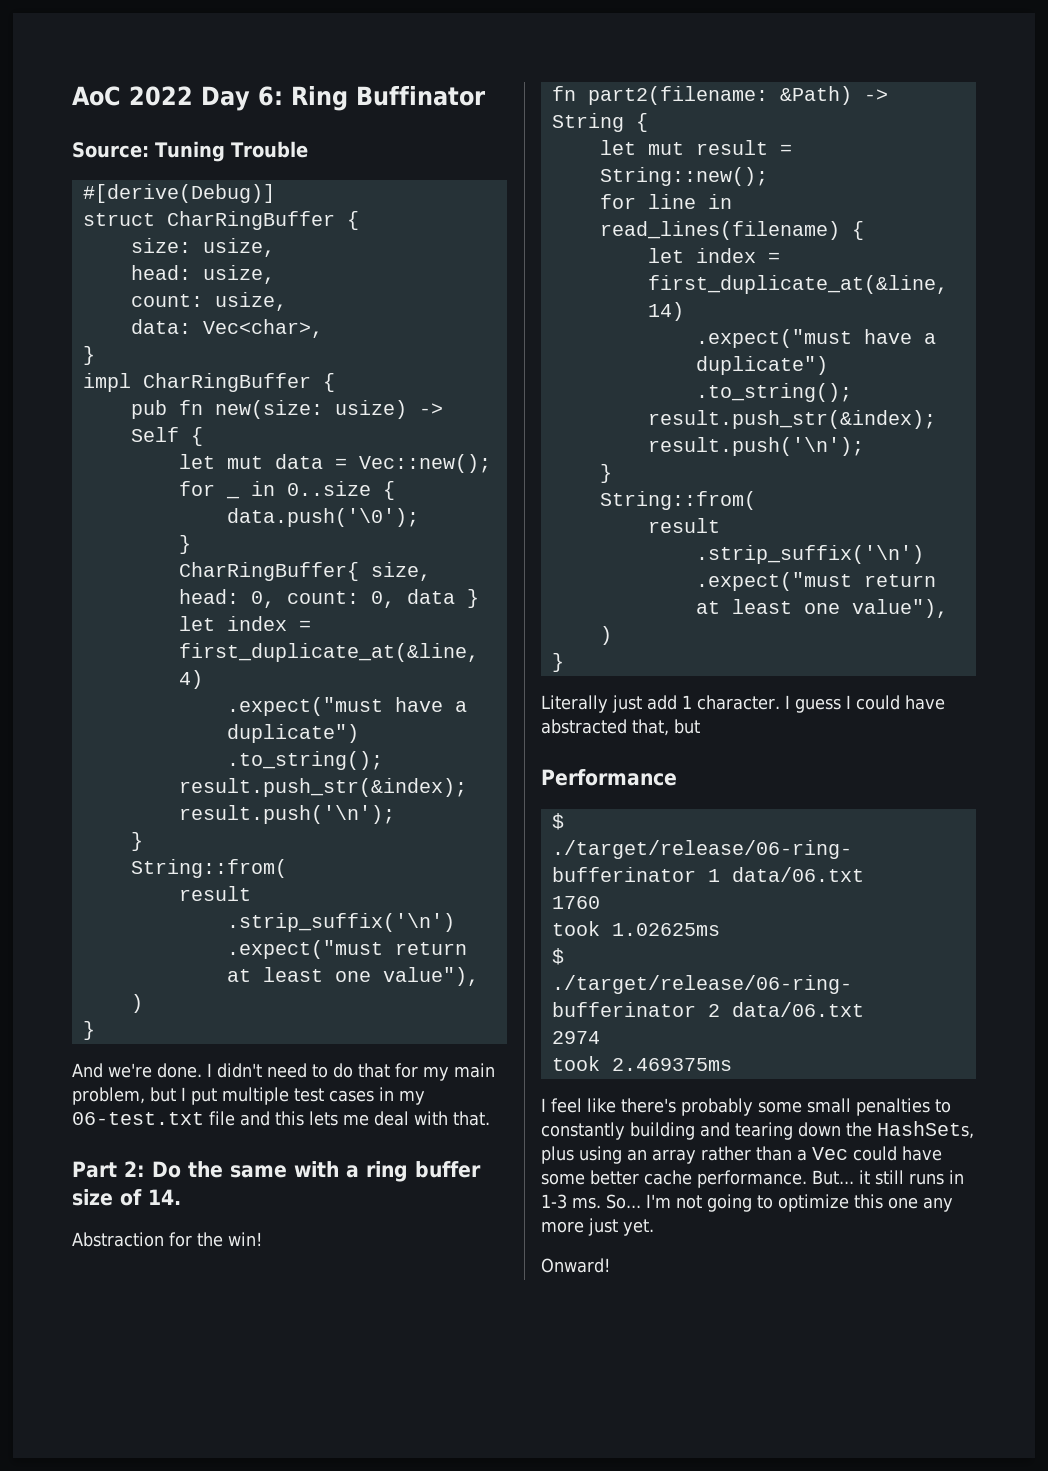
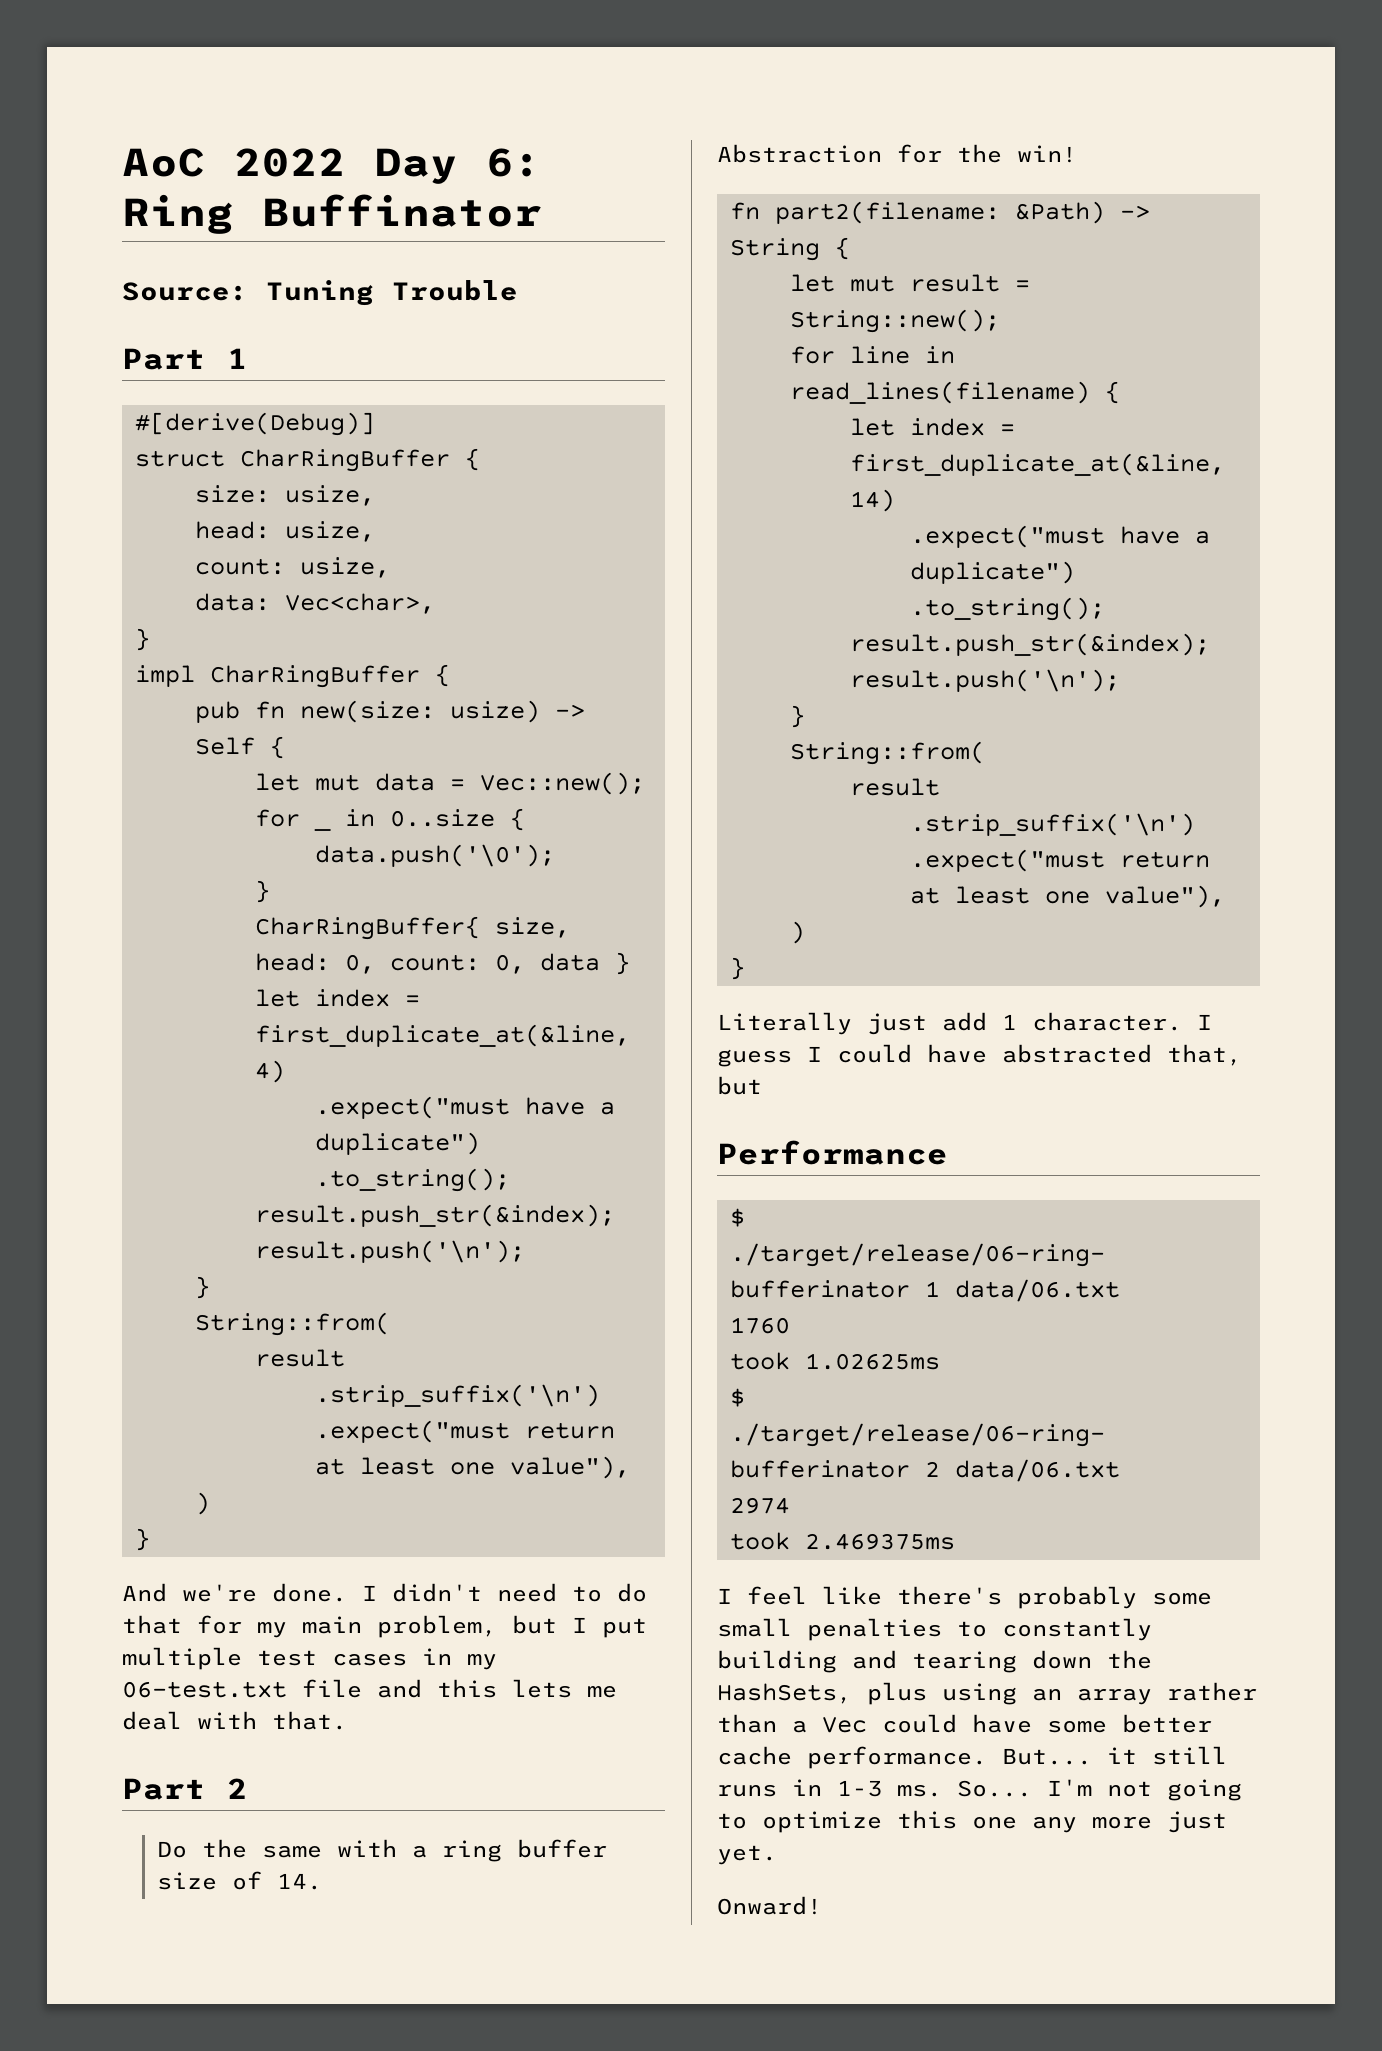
+ Part 1
- Part 2: Do the same with a ring buffer size of 14.
+ Part 2
+ Do the same with a ring buffer size of 14.

